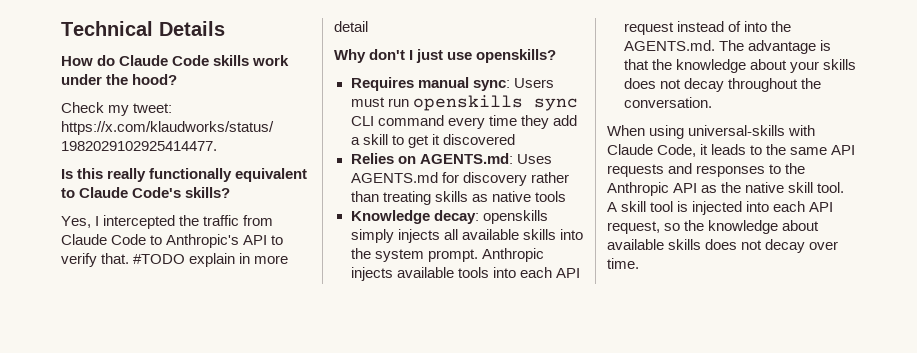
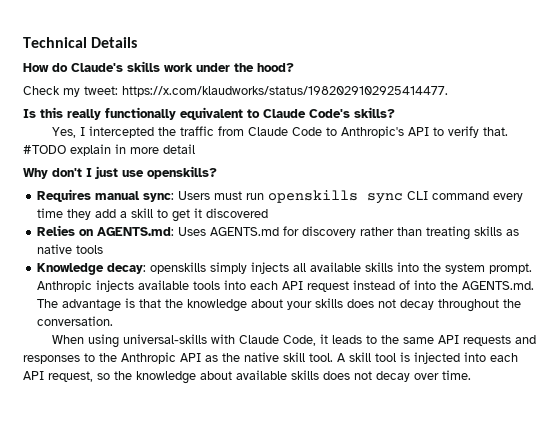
- How do Claude Code skills work under the hood?
+ How do Claude's skills work under the hood?

